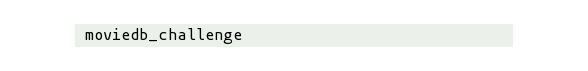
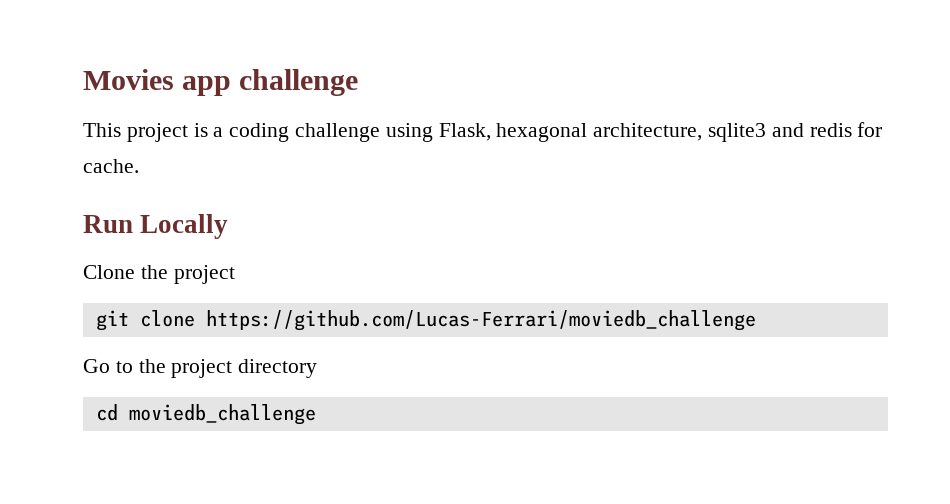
- moviedb_challenge
+ Movies app challenge
+ This project is a coding challenge using Flask, hexagonal architecture, sqlite3 and redis for cache.
+ Run Locally
+ Clone the project
+ git clone https://github.com/Lucas-Ferrari/moviedb_challenge
+ Go to the project directory
+ cd moviedb_challenge

